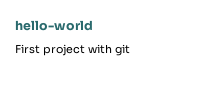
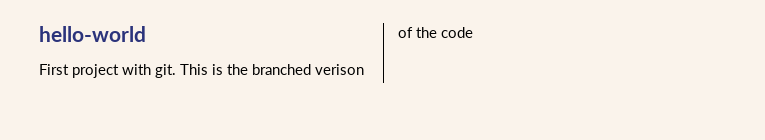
- First project with git
+ First project with git. This is the branched verison of the code

